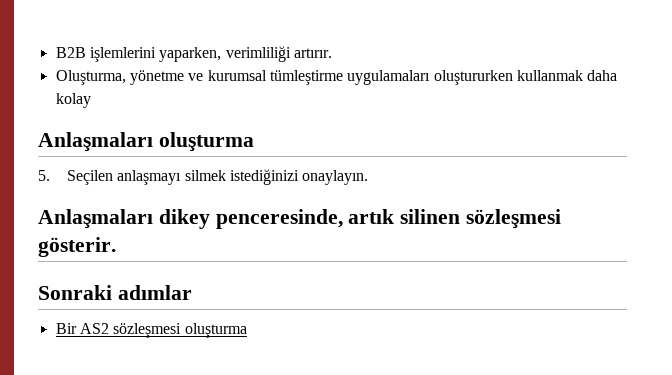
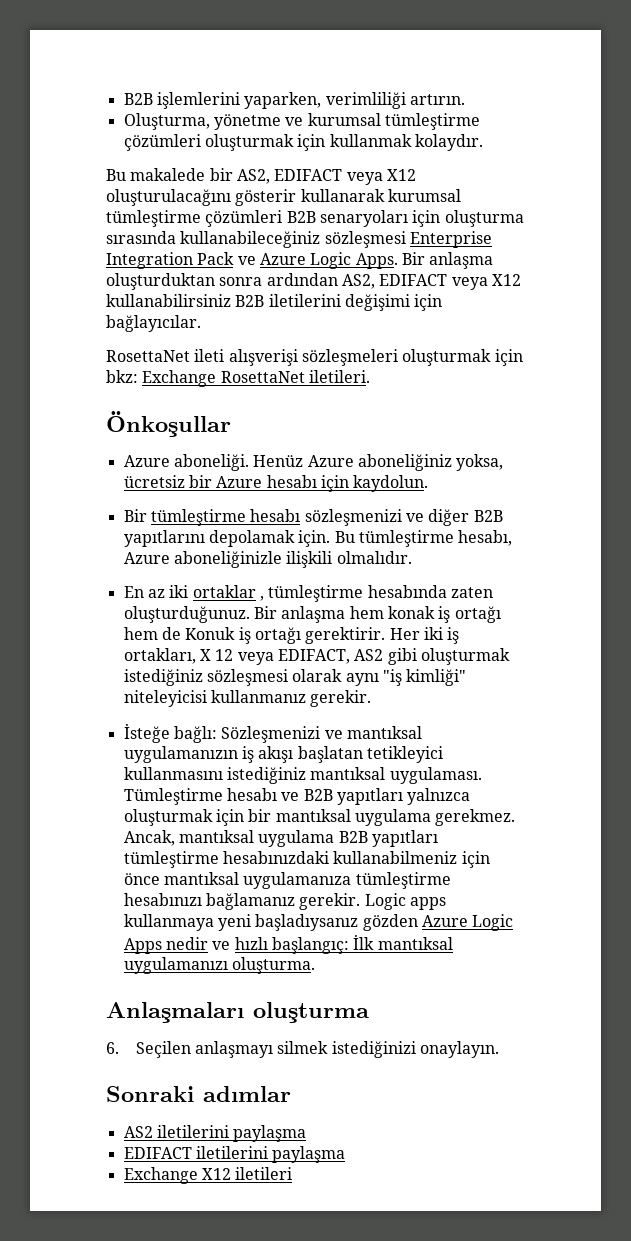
- B2B işlemlerini yaparken, verimliliği artırır.
+ B2B işlemlerini yaparken, verimliliği artırın.
- Oluşturma, yönetme ve kurumsal tümleştirme uygulamaları oluştururken kullanmak daha kolay
+ Oluşturma, yönetme ve kurumsal tümleştirme çözümleri oluşturmak için kullanmak kolaydır.
+ Bu makalede bir AS2, EDIFACT veya X12 oluşturulacağını gösterir kullanarak kurumsal tümleştirme çözümleri B2B senaryoları için oluşturma sırasında kullanabileceğiniz sözleşmesi Enterprise Integration Pack ve Azure Logic Apps. Bir anlaşma oluşturduktan sonra ardından AS2, EDIFACT veya X12 kullanabilirsiniz B2B iletilerini değişimi için bağlayıcılar.
+ RosettaNet ileti alışverişi sözleşmeleri oluşturmak için bkz: Exchange RosettaNet iletileri.
+ Önkoşullar
+ Azure aboneliği. Henüz Azure aboneliğiniz yoksa, ücretsiz bir Azure hesabı için kaydolun.
+ Bir tümleştirme hesabı sözleşmenizi ve diğer B2B yapıtlarını depolamak için. Bu tümleştirme hesabı, Azure aboneliğinizle ilişkili olmalıdır.
+ En az iki ortaklar , tümleştirme hesabında zaten oluşturduğunuz. Bir anlaşma hem konak iş ortağı hem de Konuk iş ortağı gerektirir. Her iki iş ortakları, X 12 veya EDIFACT, AS2 gibi oluşturmak istediğiniz sözleşmesi olarak aynı "iş kimliği" niteleyicisi kullanmanız gerekir.
+ İsteğe bağlı: Sözleşmenizi ve mantıksal uygulamanızın iş akışı başlatan tetikleyici kullanmasını istediğiniz mantıksal uygulaması. Tümleştirme hesabı ve B2B yapıtları yalnızca oluşturmak için bir mantıksal uygulama gerekmez. Ancak, mantıksal uygulama B2B yapıtları tümleştirme hesabınızdaki kullanabilmeniz için önce mantıksal uygulamanıza tümleştirme hesabınızı bağlamanız gerekir. Logic apps kullanmaya yeni başladıysanız gözden Azure Logic Apps nedir ve hızlı başlangıç: İlk mantıksal uygulamanızı oluşturma.
- 5. Seçilen anlaşmayı silmek istediğinizi onaylayın.
+ 6. Seçilen anlaşmayı silmek istediğinizi onaylayın.
- Anlaşmaları dikey penceresinde, artık silinen sözleşmesi gösterir.
  Sonraki adımlar
- Bir AS2 sözleşmesi oluşturma
+ AS2 iletilerini paylaşma
+ EDIFACT iletilerini paylaşma
+ Exchange X12 iletileri

